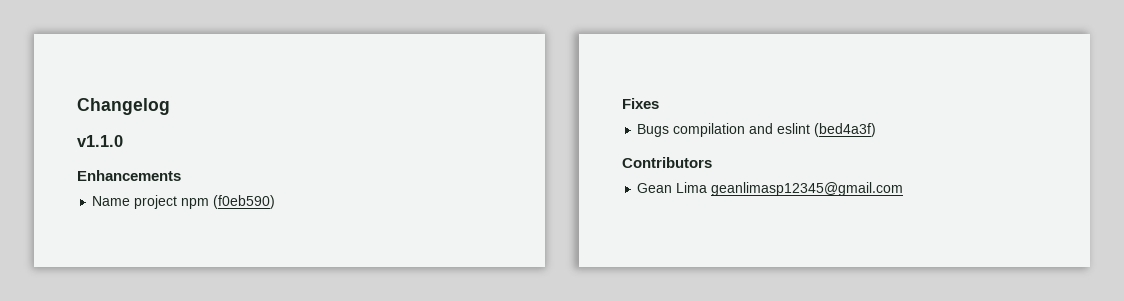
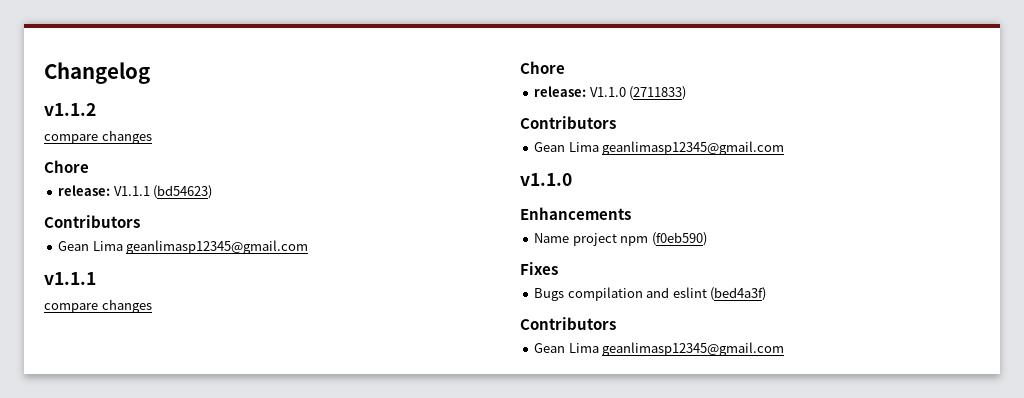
+ v1.1.2
+ compare changes
+ Chore
+ release: V1.1.1 (bd54623)
+ Contributors
+ Gean Lima geanlimasp12345@gmail.com
+ v1.1.1
+ compare changes
+ Chore
+ release: V1.1.0 (2711833)
+ Contributors
+ Gean Lima geanlimasp12345@gmail.com

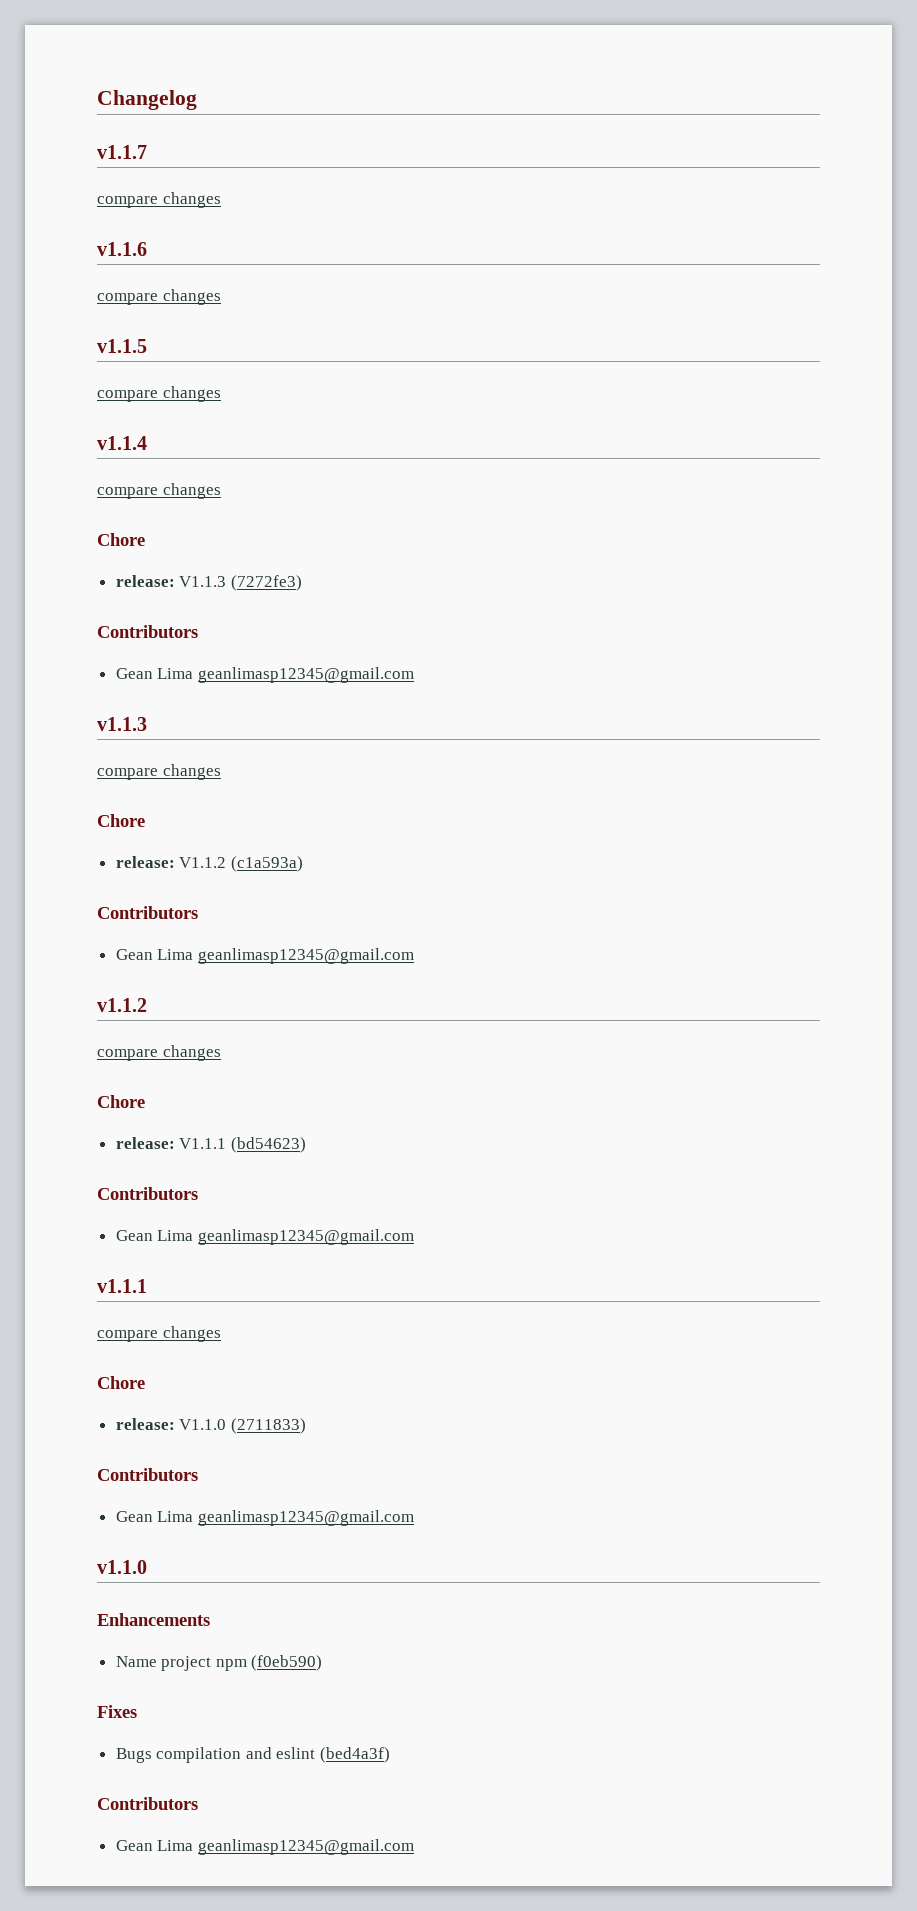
+ v1.1.7
+ compare changes
+ v1.1.6
+ compare changes
+ v1.1.5
+ compare changes
+ v1.1.4
+ compare changes
+ Chore
+ release: V1.1.3 (7272fe3)
+ Contributors
+ Gean Lima geanlimasp12345@gmail.com
+ v1.1.3
+ compare changes
+ Chore
+ release: V1.1.2 (c1a593a)
+ Contributors
+ Gean Lima geanlimasp12345@gmail.com

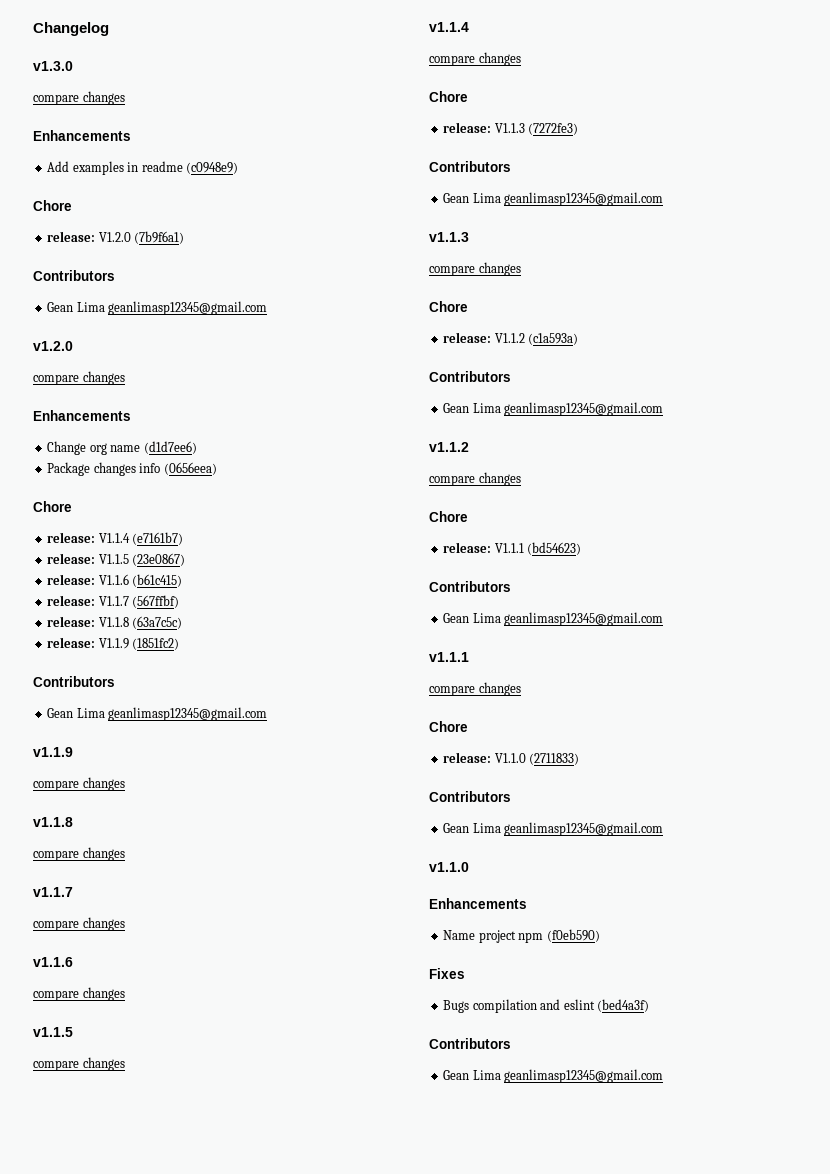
+ v1.3.0
+ compare changes
+ Enhancements
+ Add examples in readme (c0948e9)
+ Chore
+ release: V1.2.0 (7b9f6a1)
+ Contributors
+ Gean Lima geanlimasp12345@gmail.com
+ v1.2.0
+ compare changes
+ Enhancements
+ Change org name (d1d7ee6)
+ Package changes info (0656eea)
+ Chore
+ release: V1.1.4 (e7161b7)
+ release: V1.1.5 (23e0867)
+ release: V1.1.6 (b61c415)
+ release: V1.1.7 (567ffbf)
+ release: V1.1.8 (63a7c5c)
+ release: V1.1.9 (1851fc2)
+ Contributors
+ Gean Lima geanlimasp12345@gmail.com
+ v1.1.9
+ compare changes
+ v1.1.8
+ compare changes

